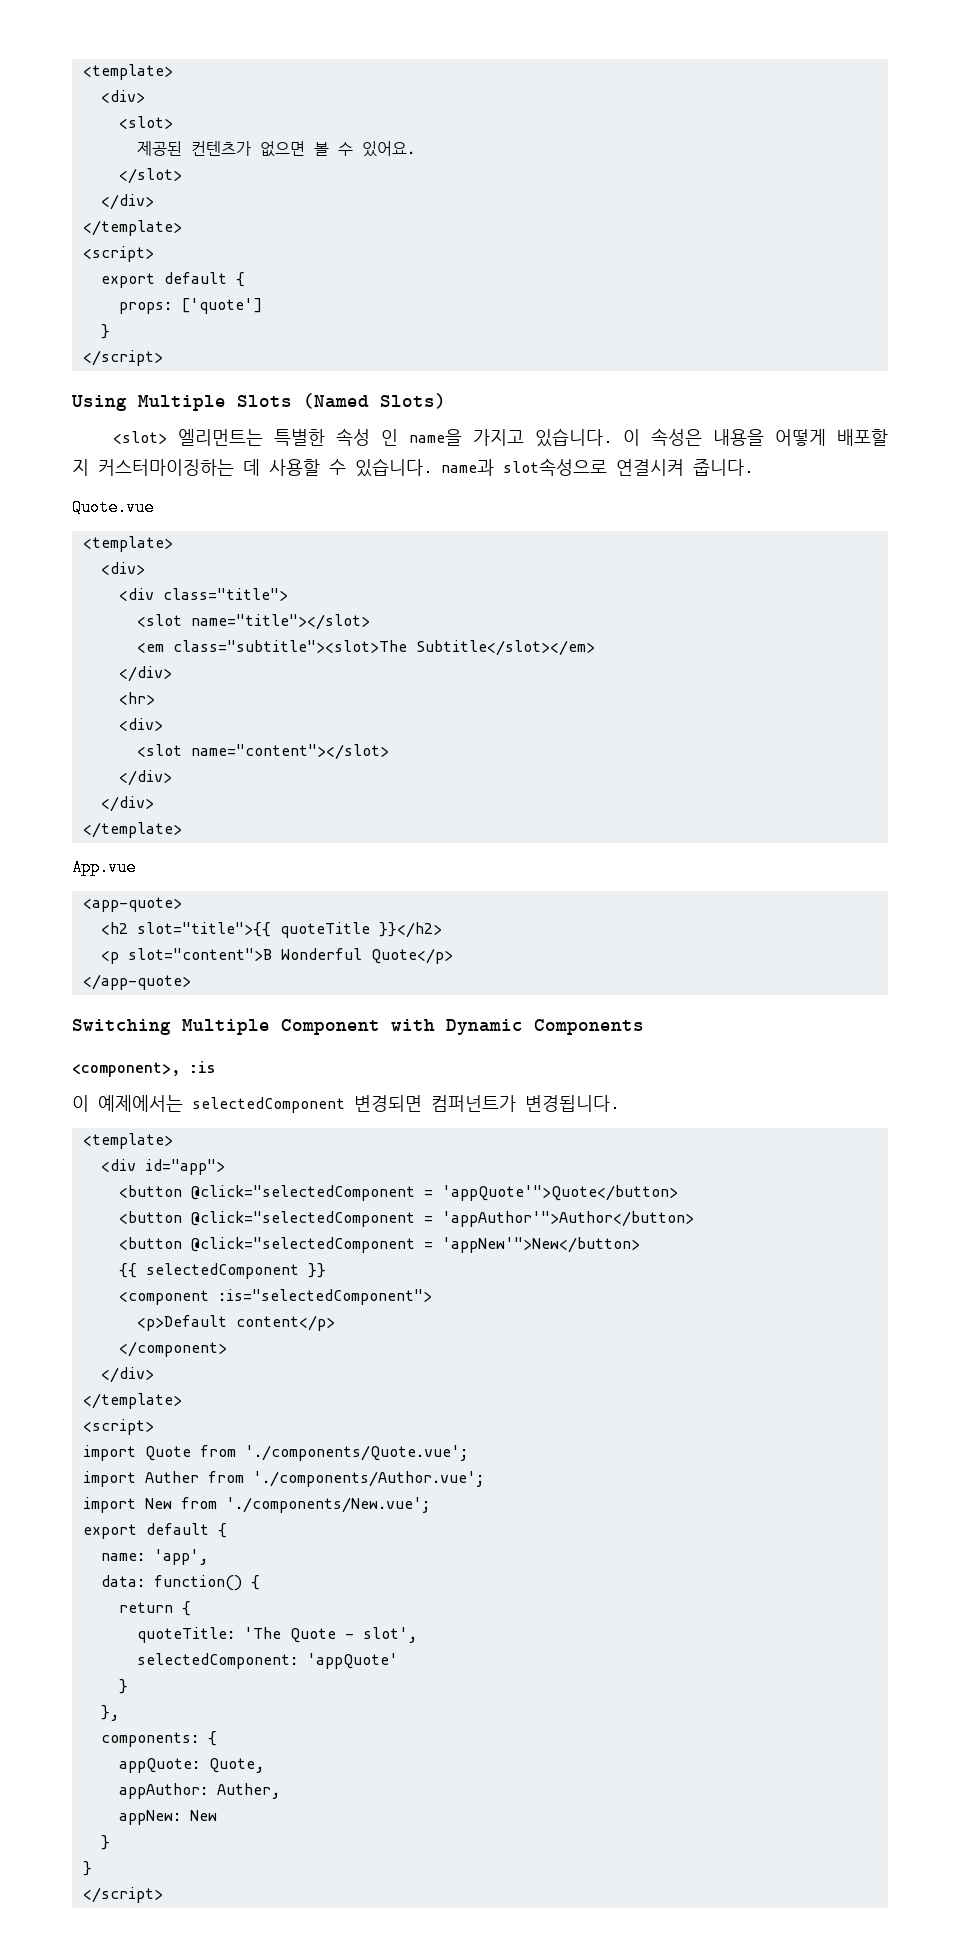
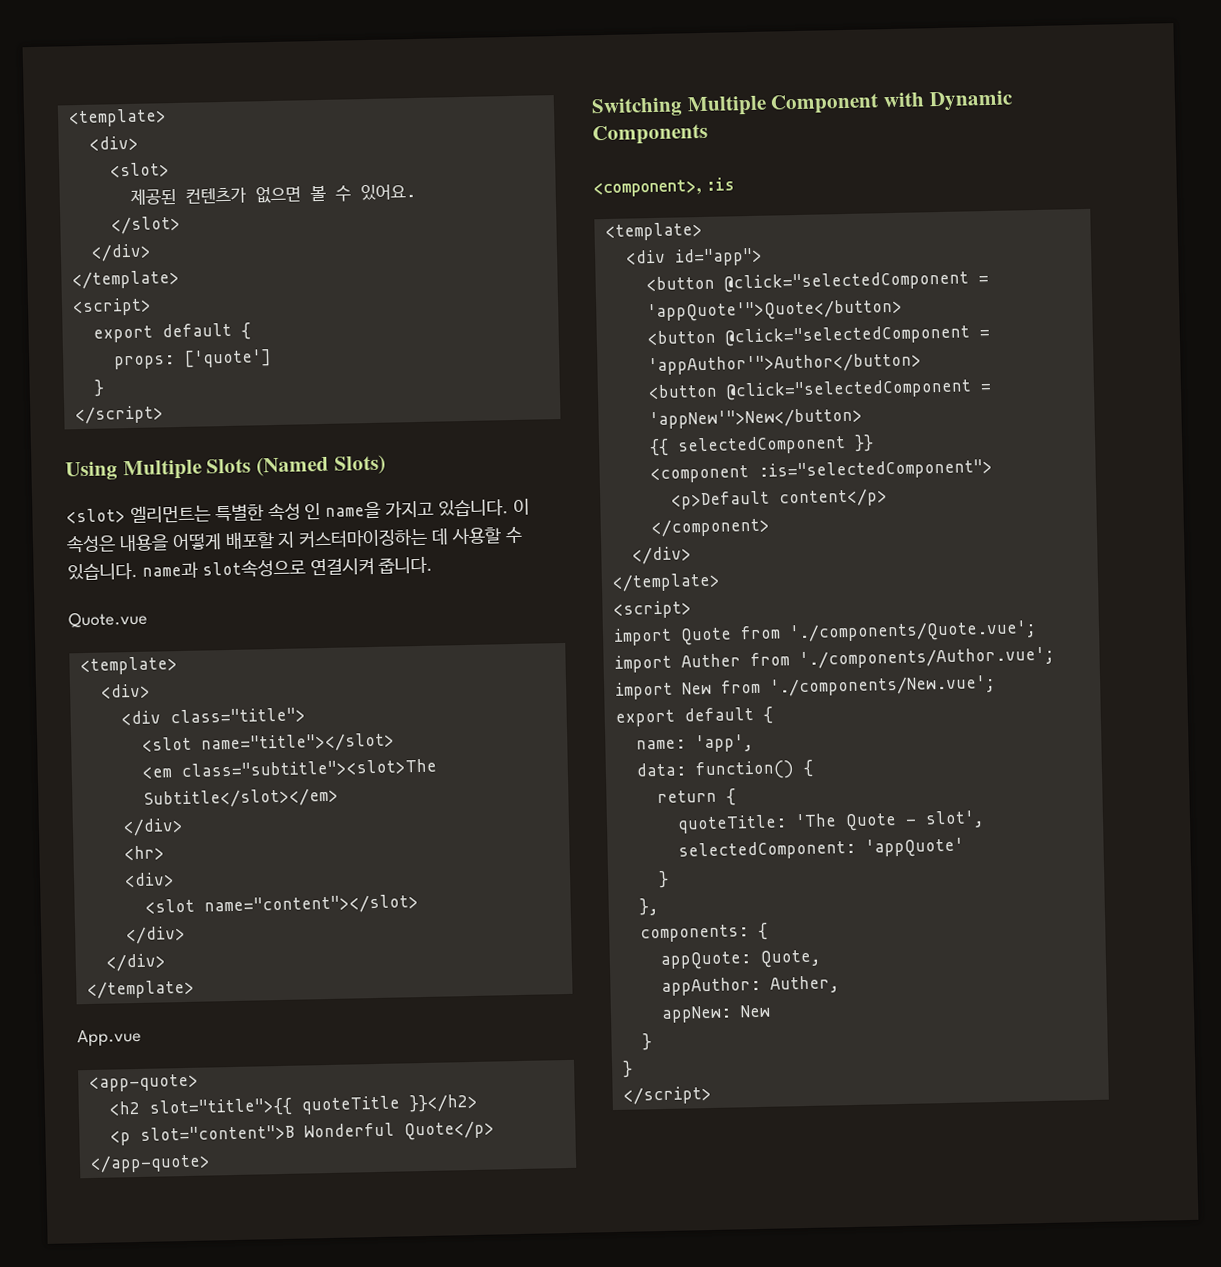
- 이 예제에서는 selectedComponent 변경되면 컴퍼넌트가 변경됩니다.

